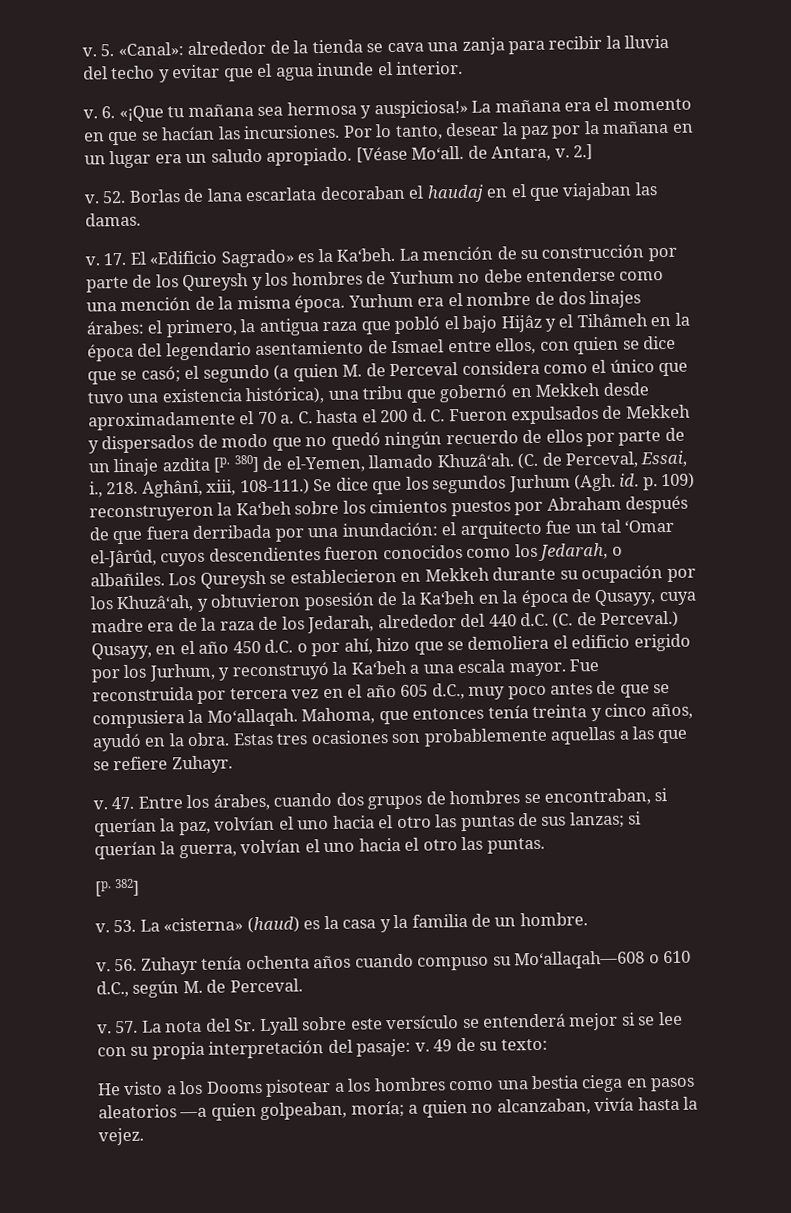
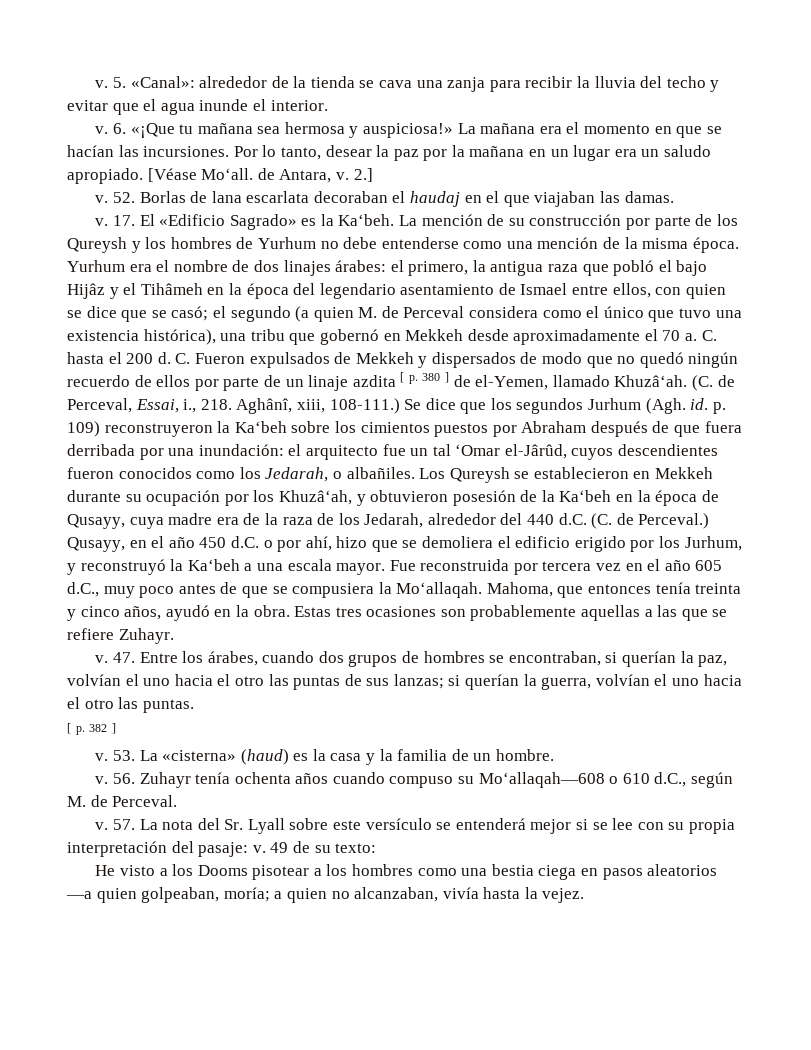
- C. Fueron expulsados de Mekkeh y dispersados de modo que no quedó ningún recuerdo de ellos por parte de un linaje azdita [p. 380] de el-Yemen, llamado Khuzâ‘ah.
+ C. Fueron expulsados de Mekkeh y dispersados de modo que no quedó ningún recuerdo de ellos por parte de un linaje azdita [ p. 380 ] de el-Yemen, llamado Khuzâ‘ah.
- [p. 382]
+ [ p. 382 ]

